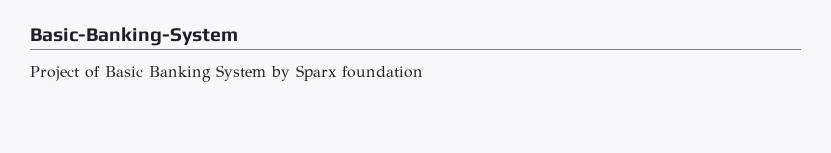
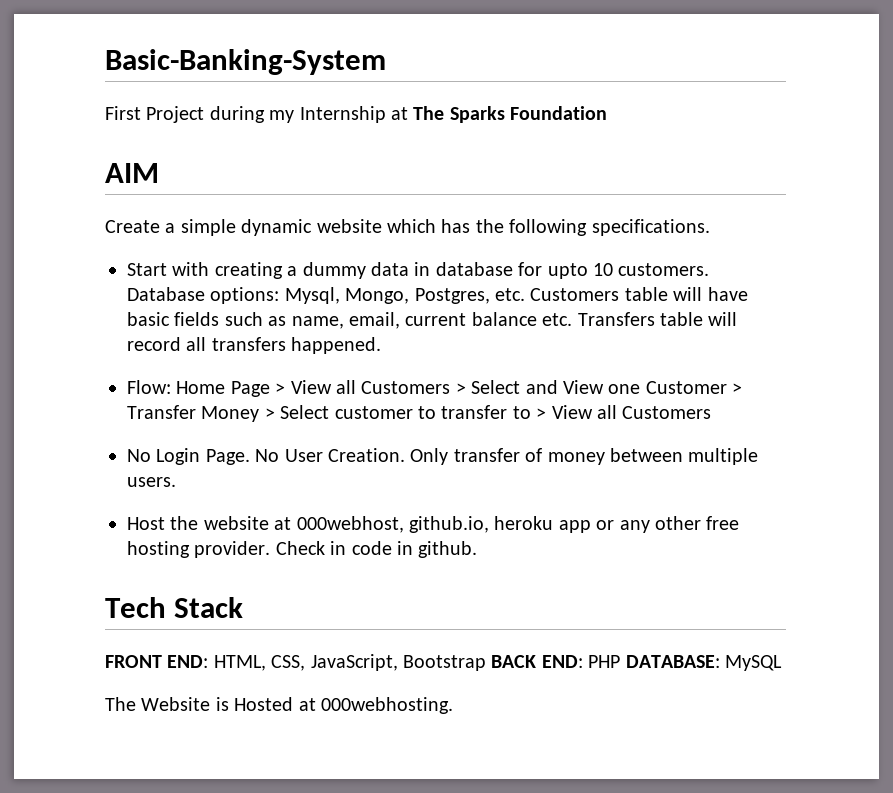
- Project of Basic Banking System by Sparx foundation
+ First Project during my Internship at The Sparks Foundation
+ AIM
+ Create a simple dynamic website which has the following specifications.
+ Start with creating a dummy data in database for upto 10 customers. Database options: Mysql, Mongo, Postgres, etc. Customers table will have basic fields such as name, email, current balance etc. Transfers table will record all transfers happened.
+ Flow: Home Page > View all Customers > Select and View one Customer > Transfer Money > Select customer to transfer to > View all Customers
+ No Login Page. No User Creation. Only transfer of money between multiple users.
+ Host the website at 000webhost, github.io, heroku app or any other free hosting provider. Check in code in github.
+ Tech Stack
+ FRONT END: HTML, CSS, JavaScript, Bootstrap BACK END: PHP DATABASE: MySQL
+ The Website is Hosted at 000webhosting.

